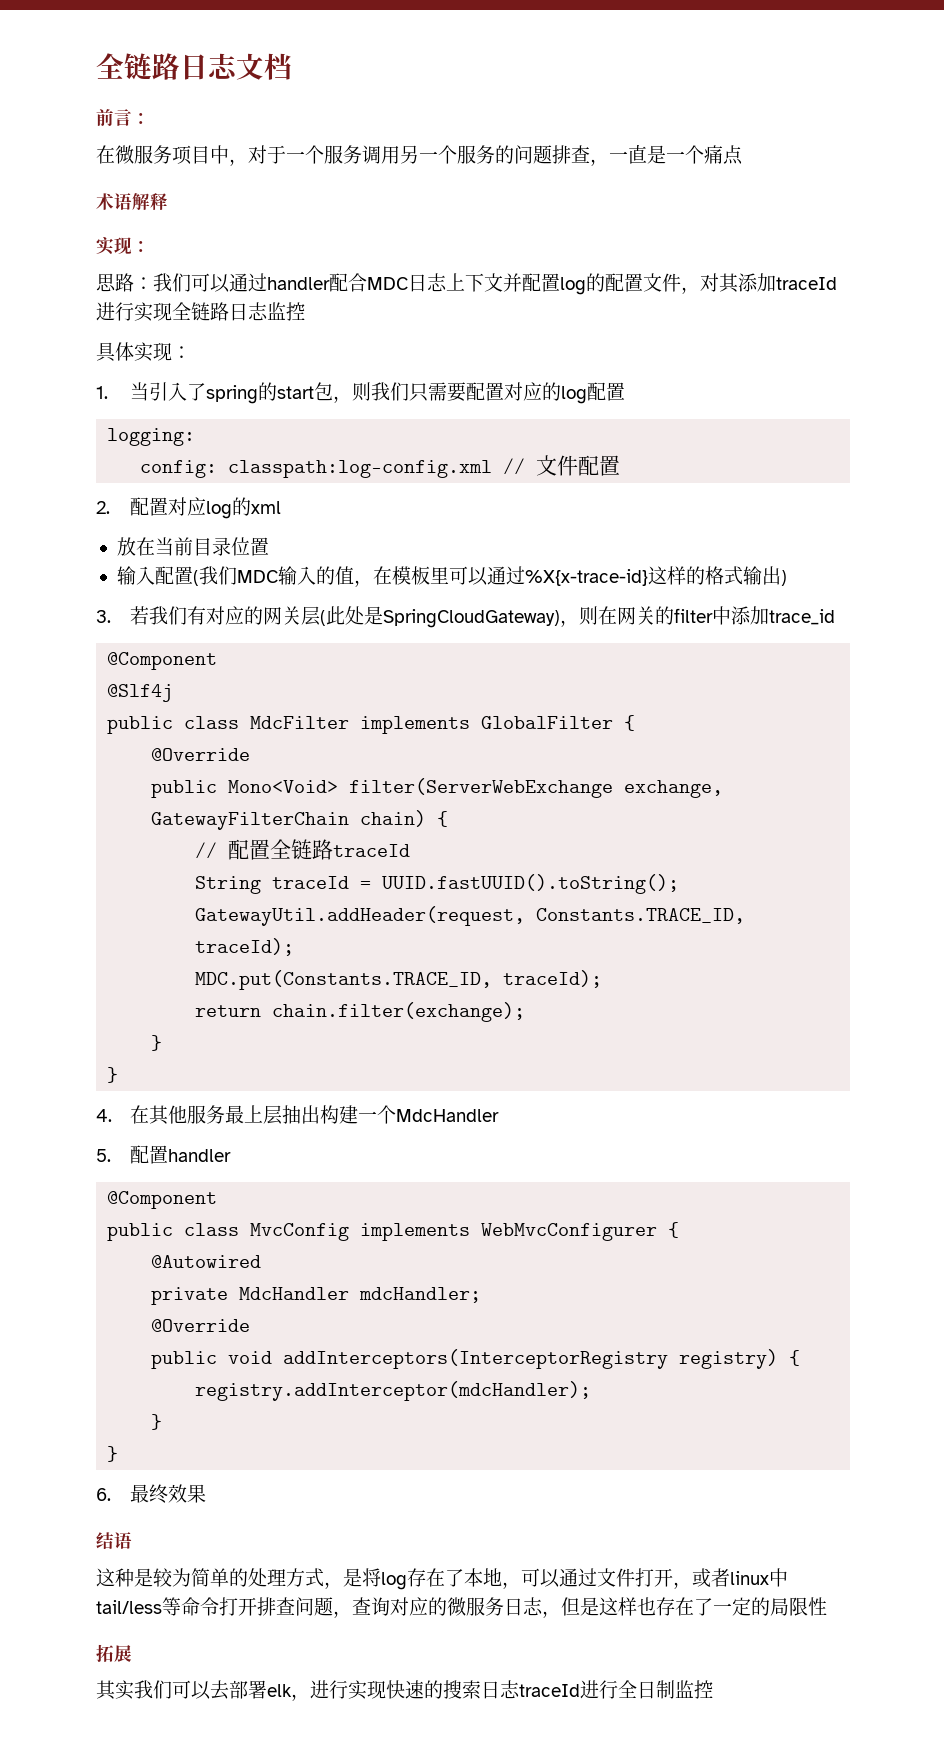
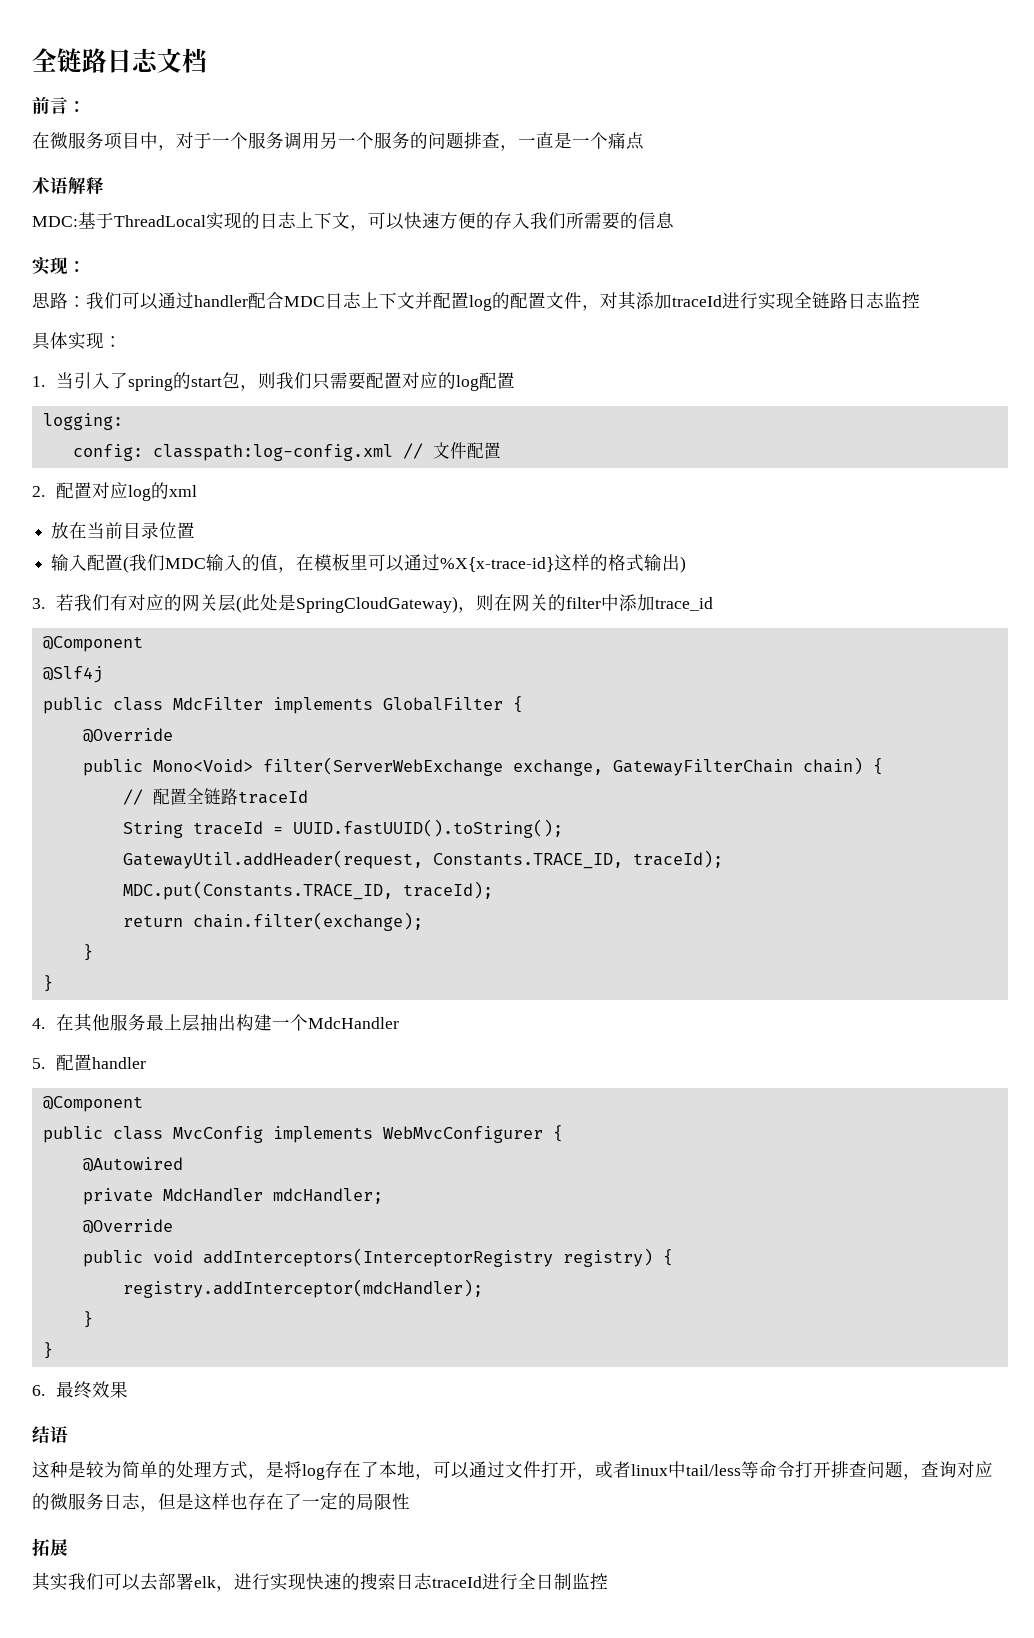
+ MDC:基于ThreadLocal实现的日志上下文，可以快速方便的存入我们所需要的信息

